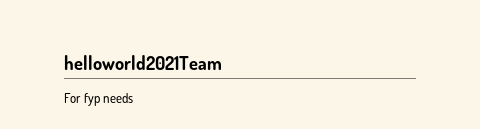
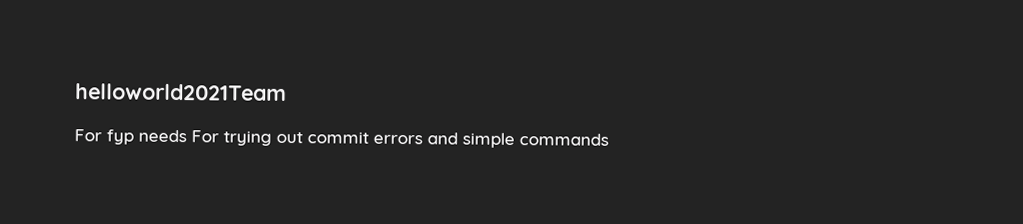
- For fyp needs
+ For fyp needs For trying out commit errors and simple commands

